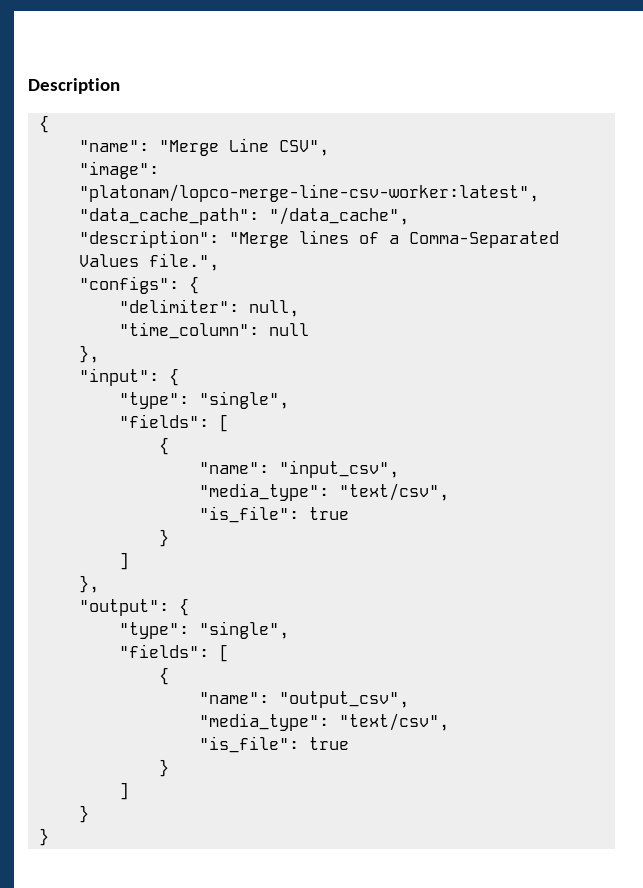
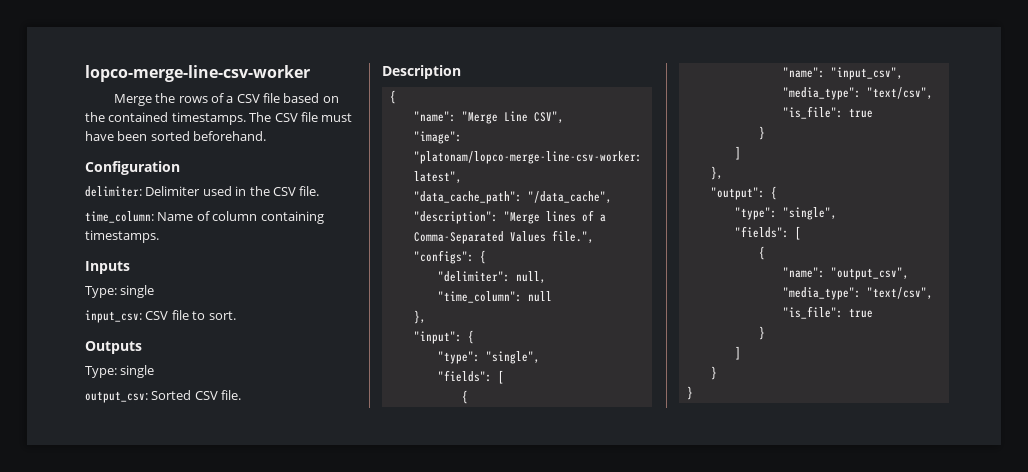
+ lopco-merge-line-csv-worker
+ Merge the rows of a CSV file based on the contained timestamps. The CSV file must have been sorted beforehand.
+ Configuration
+ delimiter: Delimiter used in the CSV file.
+ time_column: Name of column containing timestamps.
+ Inputs
+ Type: single
+ input_csv: CSV file to sort.
+ Outputs
+ Type: single
+ output_csv: Sorted CSV file.

